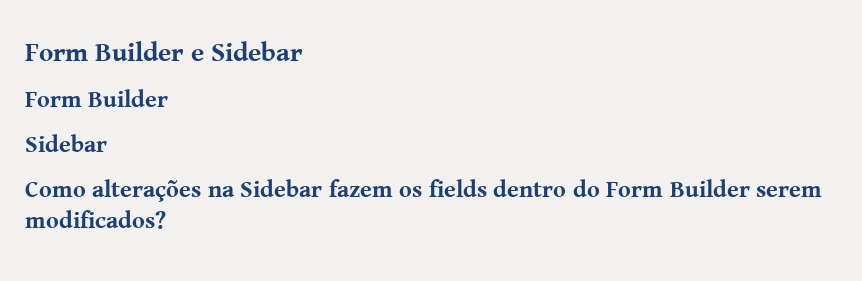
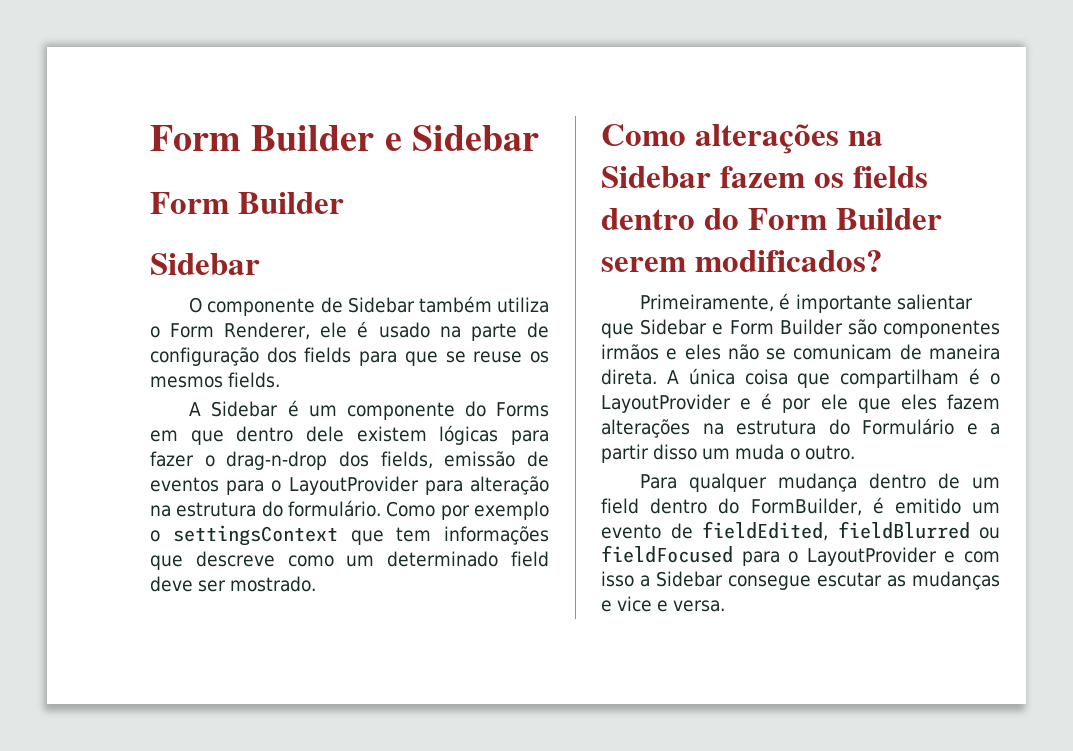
+ O componente de Sidebar também utiliza o Form Renderer, ele é usado na parte de configuração dos fields para que se reuse os mesmos fields.
+ A Sidebar é um componente do Forms em que dentro dele existem lógicas para fazer o drag-n-drop dos fields, emissão de eventos para o LayoutProvider para alteração na estrutura do formulário. Como por exemplo o settingsContext que tem informações que descreve como um determinado field deve ser mostrado.
+ Primeiramente, é importante salientar que Sidebar e Form Builder são componentes irmãos e eles não se comunicam de maneira direta. A única coisa que compartilham é o LayoutProvider e é por ele que eles fazem alterações na estrutura do Formulário e a partir disso um muda o outro.
+ Para qualquer mudança dentro de um field dentro do FormBuilder, é emitido um evento de fieldEdited, fieldBlurred ou fieldFocused para o LayoutProvider e com isso a Sidebar consegue escutar as mudanças e vice e versa.

